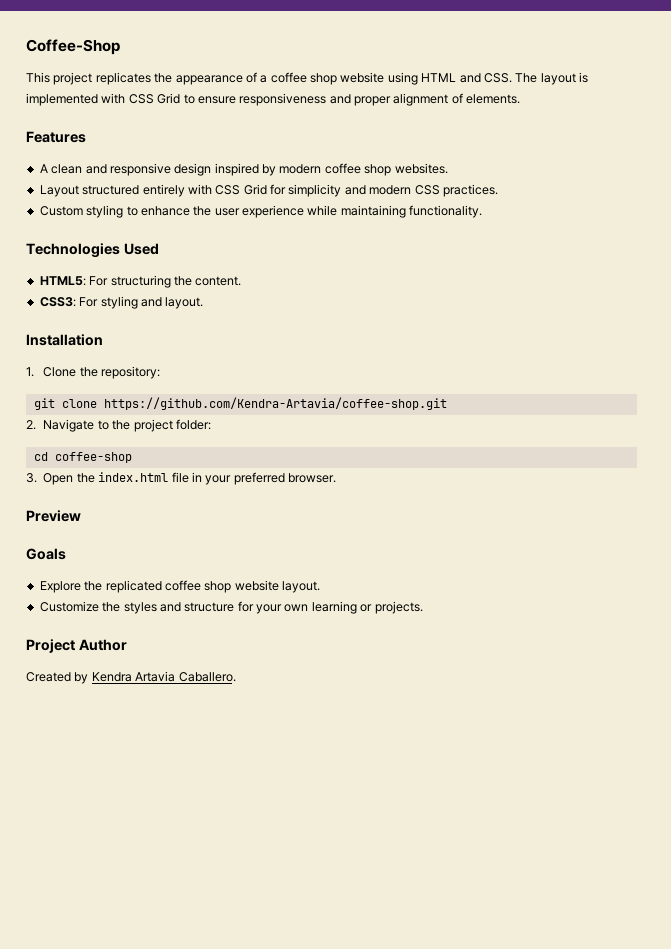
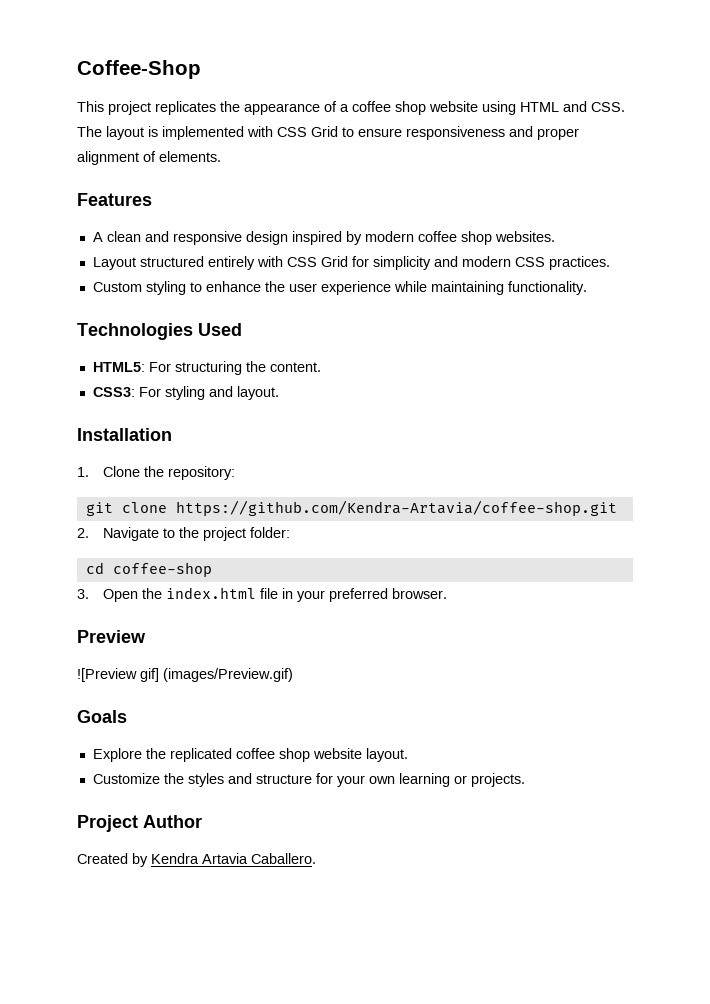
+ ![Preview gif] (images/Preview.gif)

